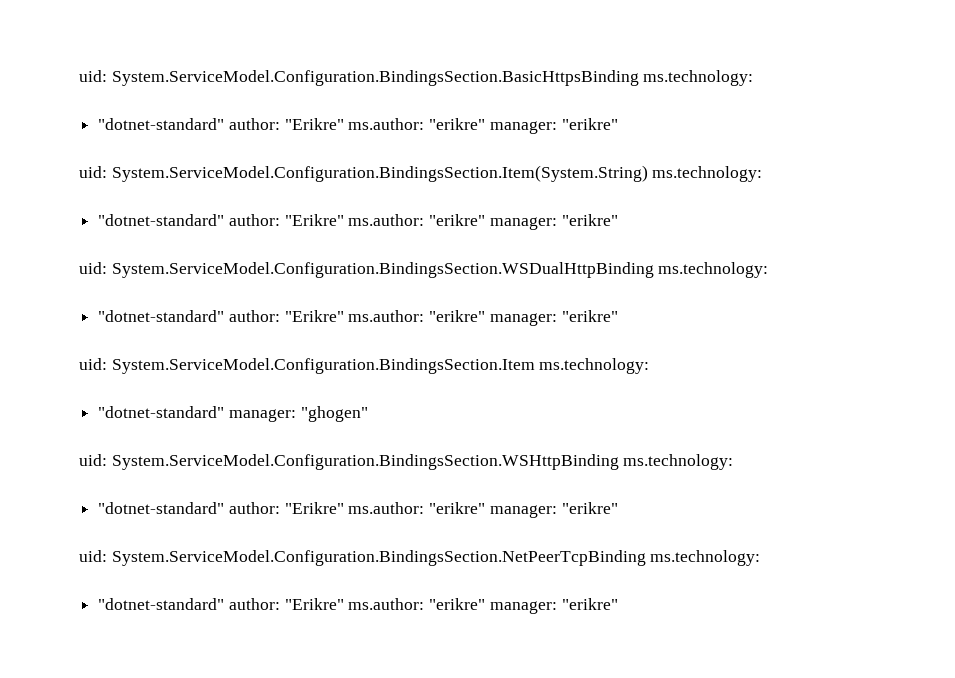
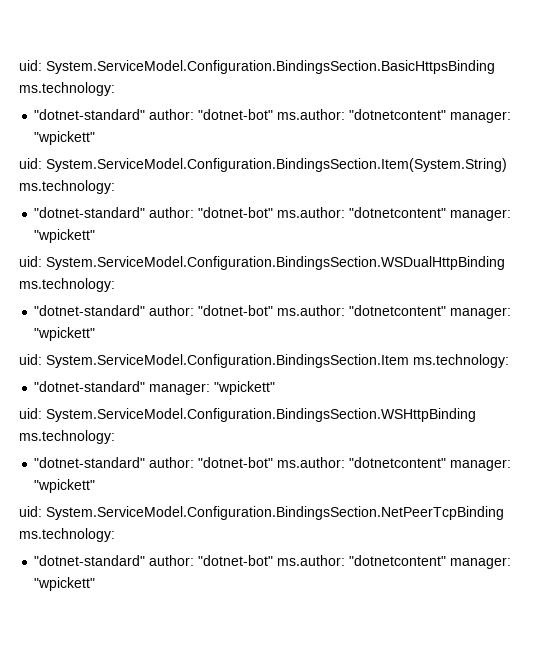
  uid: System.ServiceModel.Configuration.BindingsSection.BasicHttpsBinding ms.technology:
- "dotnet-standard" author: "Erikre" ms.author: "erikre" manager: "erikre"
+ "dotnet-standard" author: "dotnet-bot" ms.author: "dotnetcontent" manager: "wpickett"
  uid: System.ServiceModel.Configuration.BindingsSection.Item(System.String) ms.technology:
- "dotnet-standard" author: "Erikre" ms.author: "erikre" manager: "erikre"
+ "dotnet-standard" author: "dotnet-bot" ms.author: "dotnetcontent" manager: "wpickett"
  uid: System.ServiceModel.Configuration.BindingsSection.WSDualHttpBinding ms.technology:
- "dotnet-standard" author: "Erikre" ms.author: "erikre" manager: "erikre"
+ "dotnet-standard" author: "dotnet-bot" ms.author: "dotnetcontent" manager: "wpickett"
- "dotnet-standard" manager: "ghogen"
+ "dotnet-standard" manager: "wpickett"
  uid: System.ServiceModel.Configuration.BindingsSection.WSHttpBinding ms.technology:
- "dotnet-standard" author: "Erikre" ms.author: "erikre" manager: "erikre"
+ "dotnet-standard" author: "dotnet-bot" ms.author: "dotnetcontent" manager: "wpickett"
  uid: System.ServiceModel.Configuration.BindingsSection.NetPeerTcpBinding ms.technology:
- "dotnet-standard" author: "Erikre" ms.author: "erikre" manager: "erikre"
+ "dotnet-standard" author: "dotnet-bot" ms.author: "dotnetcontent" manager: "wpickett"

